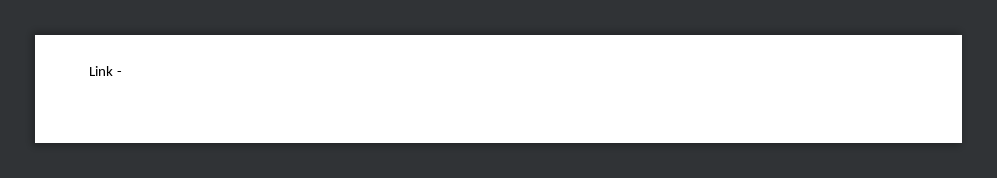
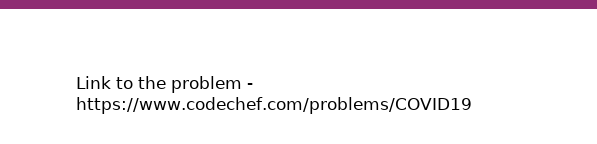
- Link -
+ Link to the problem - https://www.codechef.com/problems/COVID19

